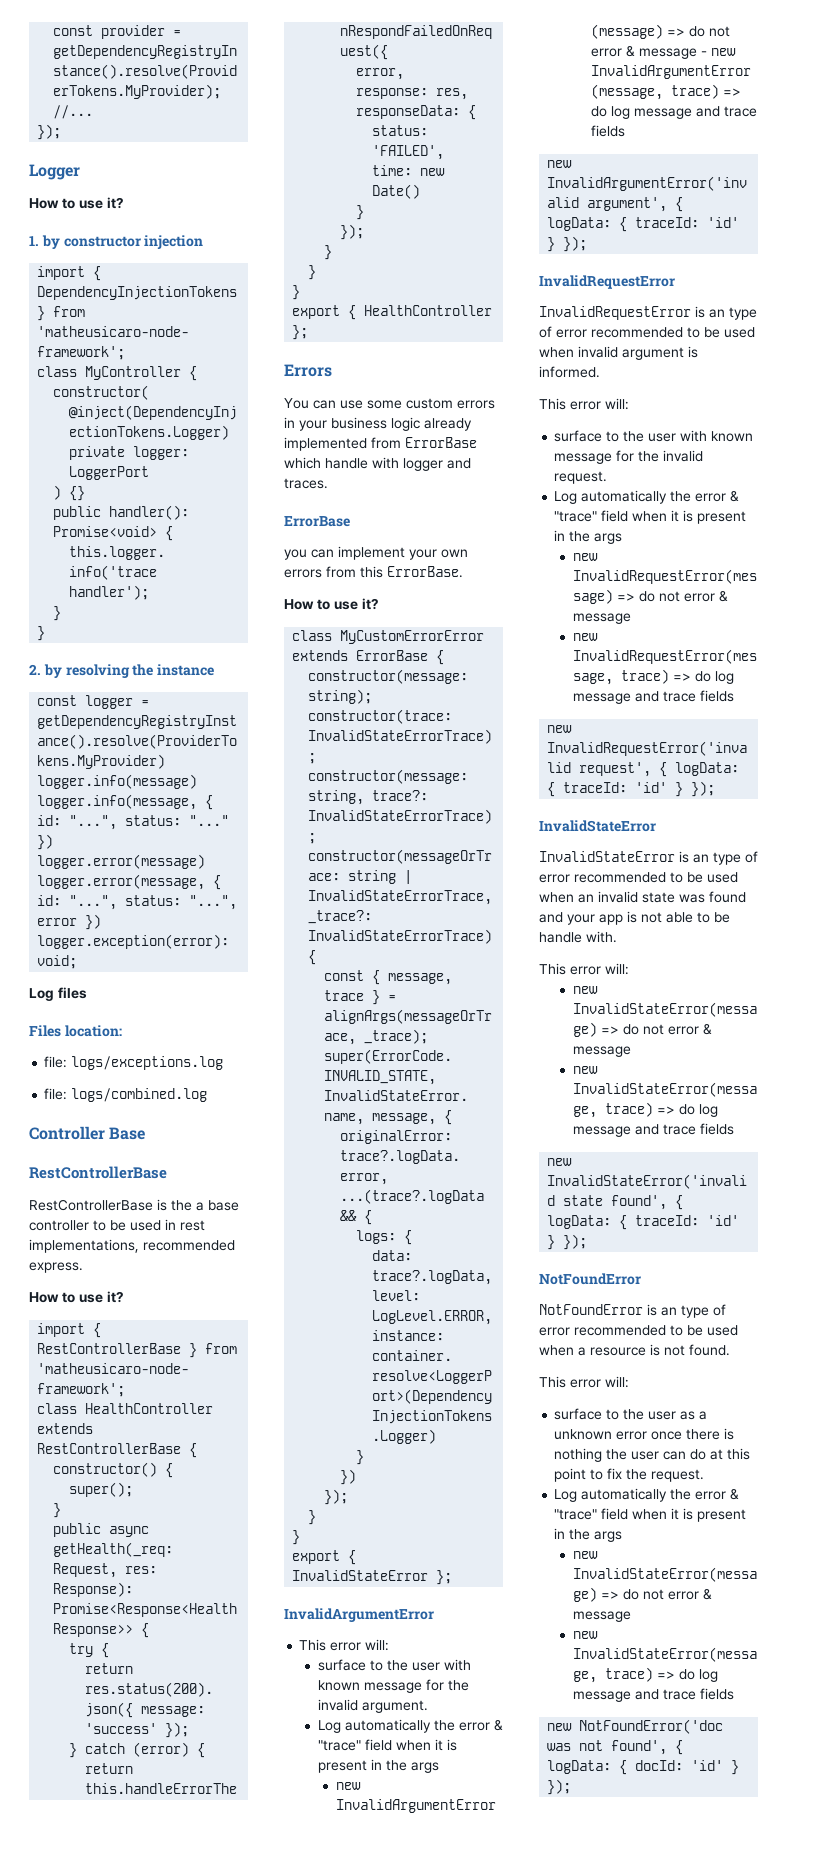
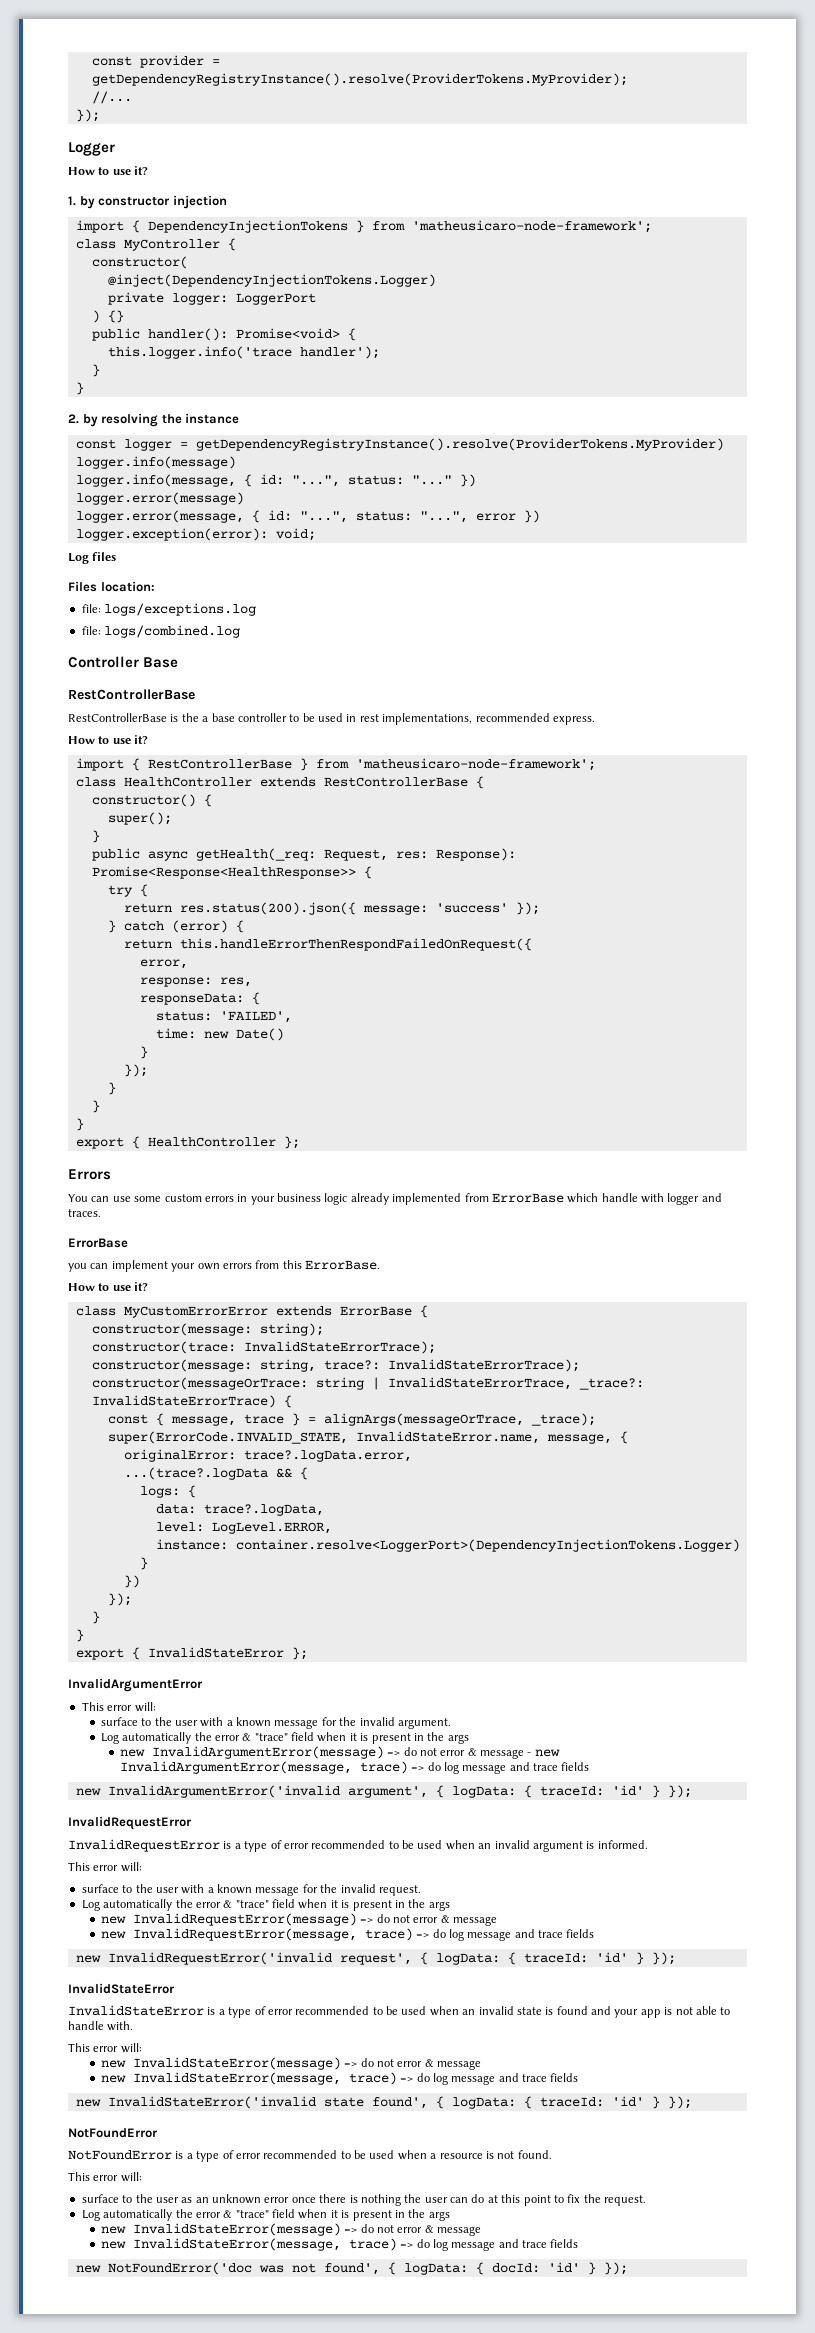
- surface to the user with known message for the invalid argument.
+ surface to the user with a known message for the invalid argument.
- InvalidRequestError is an type of error recommended to be used when invalid argument is informed.
+ InvalidRequestError is a type of error recommended to be used when an invalid argument is informed.
- surface to the user with known message for the invalid request.
+ surface to the user with a known message for the invalid request.
- InvalidStateError is an type of error recommended to be used when an invalid state was found and your app is not able to be handle with.
+ InvalidStateError is a type of error recommended to be used when an invalid state is found and your app is not able to handle with.
- NotFoundError is an type of error recommended to be used when a resource is not found.
+ NotFoundError is a type of error recommended to be used when a resource is not found.
- surface to the user as a unknown error once there is nothing the user can do at this point to fix the request.
+ surface to the user as an unknown error once there is nothing the user can do at this point to fix the request.

